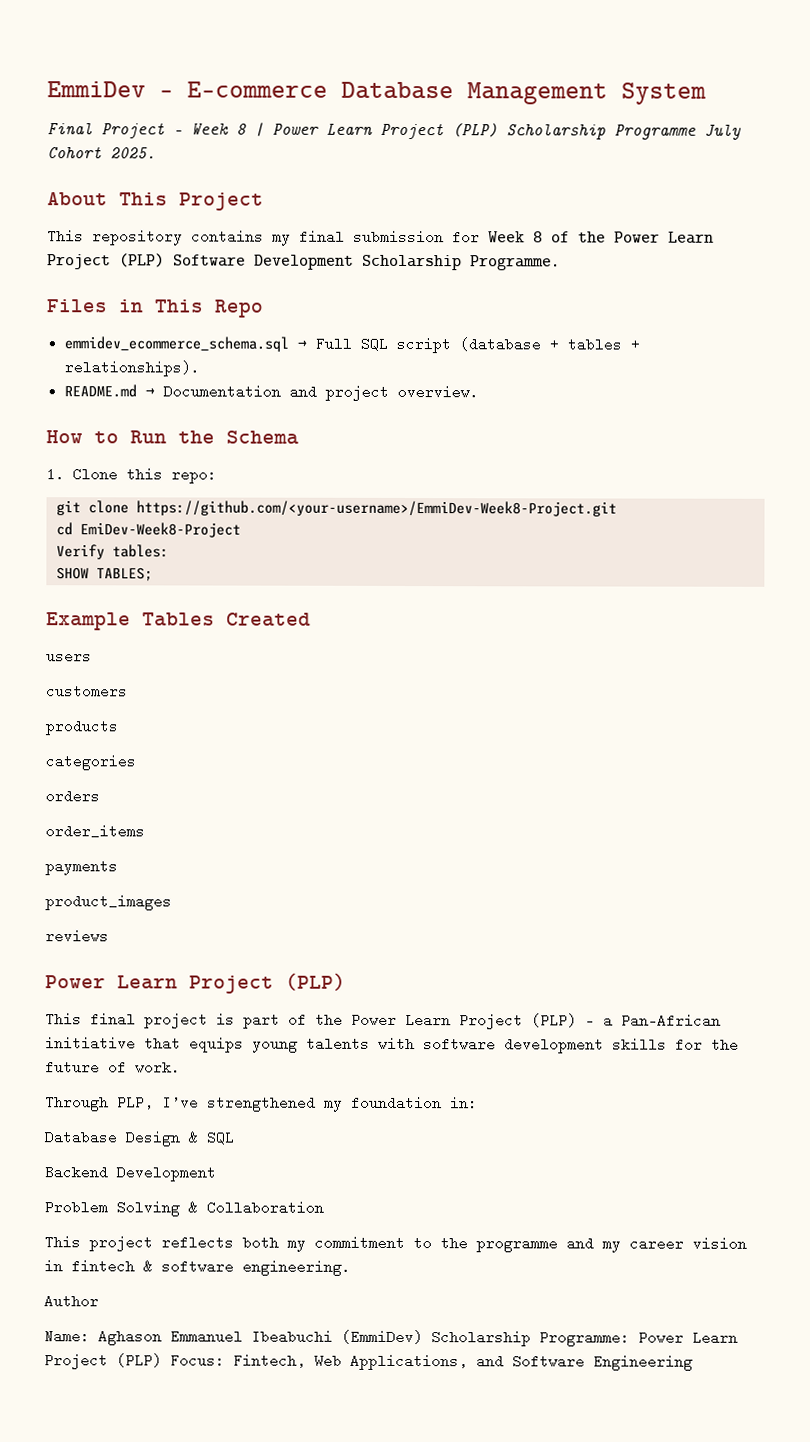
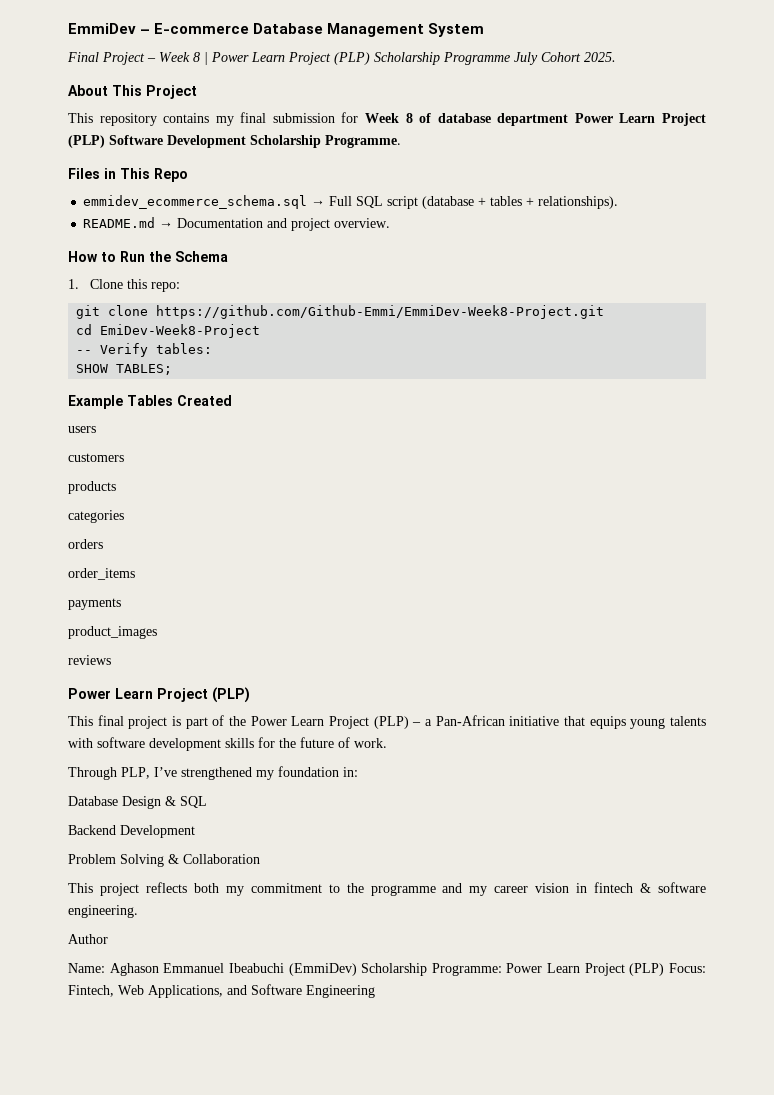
- This repository contains my final submission for Week 8 of the Power Learn Project (PLP) Software Development Scholarship Programme.
+ This repository contains my final submission for Week 8 of database department Power Learn Project (PLP) Software Development Scholarship Programme.
- git clone https://github.com/<your-username>/EmmiDev-Week8-Project.git
+ git clone https://github.com/Github-Emmi/EmmiDev-Week8-Project.git
- Verify tables:
+ -- Verify tables:

